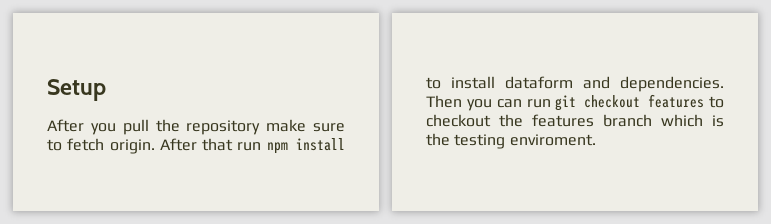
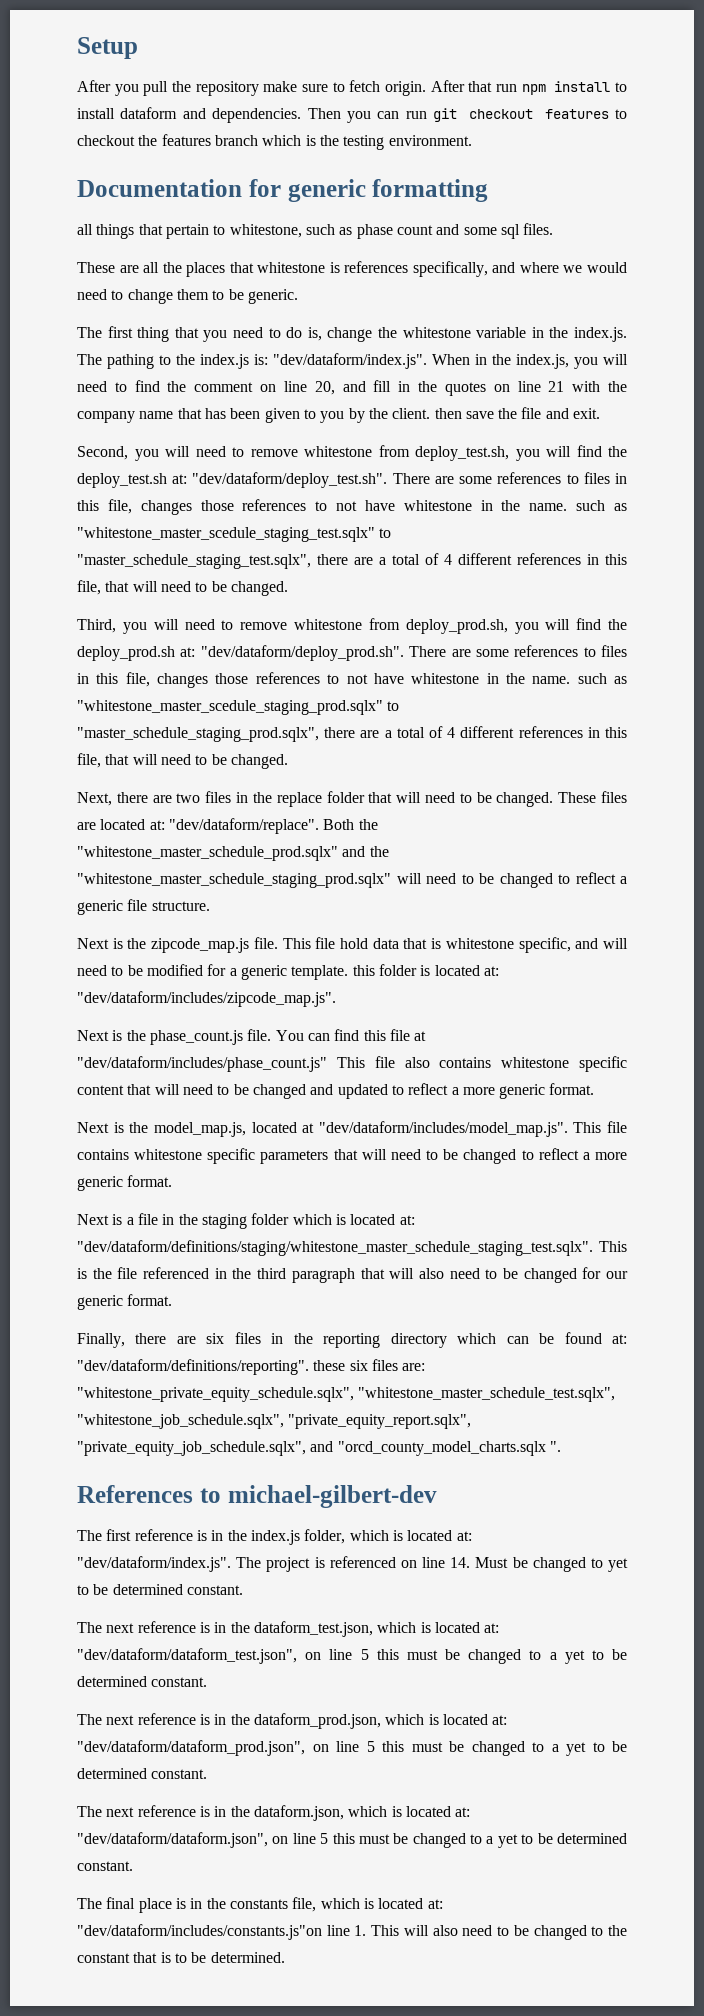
- Then you can run git checkout features to checkout the features branch which is the testing enviroment.
+ Then you can run git checkout features to checkout the features branch which is the testing environment.
+ Documentation for generic formatting
+ all things that pertain to whitestone, such as phase count and some sql files.
+ These are all the places that whitestone is references specifically, and where we would need to change them to be generic.
+ The first thing that you need to do is, change the whitestone variable in the index.js. The pathing to the index.js is: "dev/dataform/index.js". When in the index.js, you will need to find the comment on line 20, and fill in the quotes on line 21 with the company name that has been given to you by the client. then save the file and exit.
+ Second, you will need to remove whitestone from deploy_test.sh, you will find the deploy_test.sh at: "dev/dataform/deploy_test.sh". There are some references to files in this file, changes those references to not have whitestone in the name. such as "whitestone_master_scedule_staging_test.sqlx" to "master_schedule_staging_test.sqlx", there are a total of 4 different references in this file, that will need to be changed.
+ Third, you will need to remove whitestone from deploy_prod.sh, you will find the deploy_prod.sh at: "dev/dataform/deploy_prod.sh". There are some references to files in this file, changes those references to not have whitestone in the name. such as "whitestone_master_scedule_staging_prod.sqlx" to "master_schedule_staging_prod.sqlx", there are a total of 4 different references in this file, that will need to be changed.
+ Next, there are two files in the replace folder that will need to be changed. These files are located at: "dev/dataform/replace". Both the "whitestone_master_schedule_prod.sqlx" and the "whitestone_master_schedule_staging_prod.sqlx" will need to be changed to reflect a generic file structure.
+ Next is the zipcode_map.js file. This file hold data that is whitestone specific, and will need to be modified for a generic template. this folder is located at: "dev/dataform/includes/zipcode_map.js".
+ Next is the phase_count.js file. You can find this file at "dev/dataform/includes/phase_count.js" This file also contains whitestone specific content that will need to be changed and updated to reflect a more generic format.
+ Next is the model_map.js, located at "dev/dataform/includes/model_map.js". This file contains whitestone specific parameters that will need to be changed to reflect a more generic format.
+ Next is a file in the staging folder which is located at: "dev/dataform/definitions/staging/whitestone_master_schedule_staging_test.sqlx". This is the file referenced in the third paragraph that will also need to be changed for our generic format.
+ Finally, there are six files in the reporting directory which can be found at: "dev/dataform/definitions/reporting". these six files are: "whitestone_private_equity_schedule.sqlx", "whitestone_master_schedule_test.sqlx", "whitestone_job_schedule.sqlx", "private_equity_report.sqlx", "private_equity_job_schedule.sqlx", and "orcd_county_model_charts.sqlx ".
+ References to michael-gilbert-dev
+ The first reference is in the index.js folder, which is located at: "dev/dataform/index.js". The project is referenced on line 14. Must be changed to yet to be determined constant.
+ The next reference is in the dataform_test.json, which is located at: "dev/dataform/dataform_test.json", on line 5 this must be changed to a yet to be determined constant.
+ The next reference is in the dataform_prod.json, which is located at: "dev/dataform/dataform_prod.json", on line 5 this must be changed to a yet to be determined constant.
+ The next reference is in the dataform.json, which is located at: "dev/dataform/dataform.json", on line 5 this must be changed to a yet to be determined constant.
+ The final place is in the constants file, which is located at: "dev/dataform/includes/constants.js"on line 1. This will also need to be changed to the constant that is to be determined.

